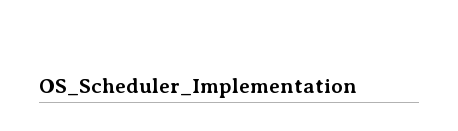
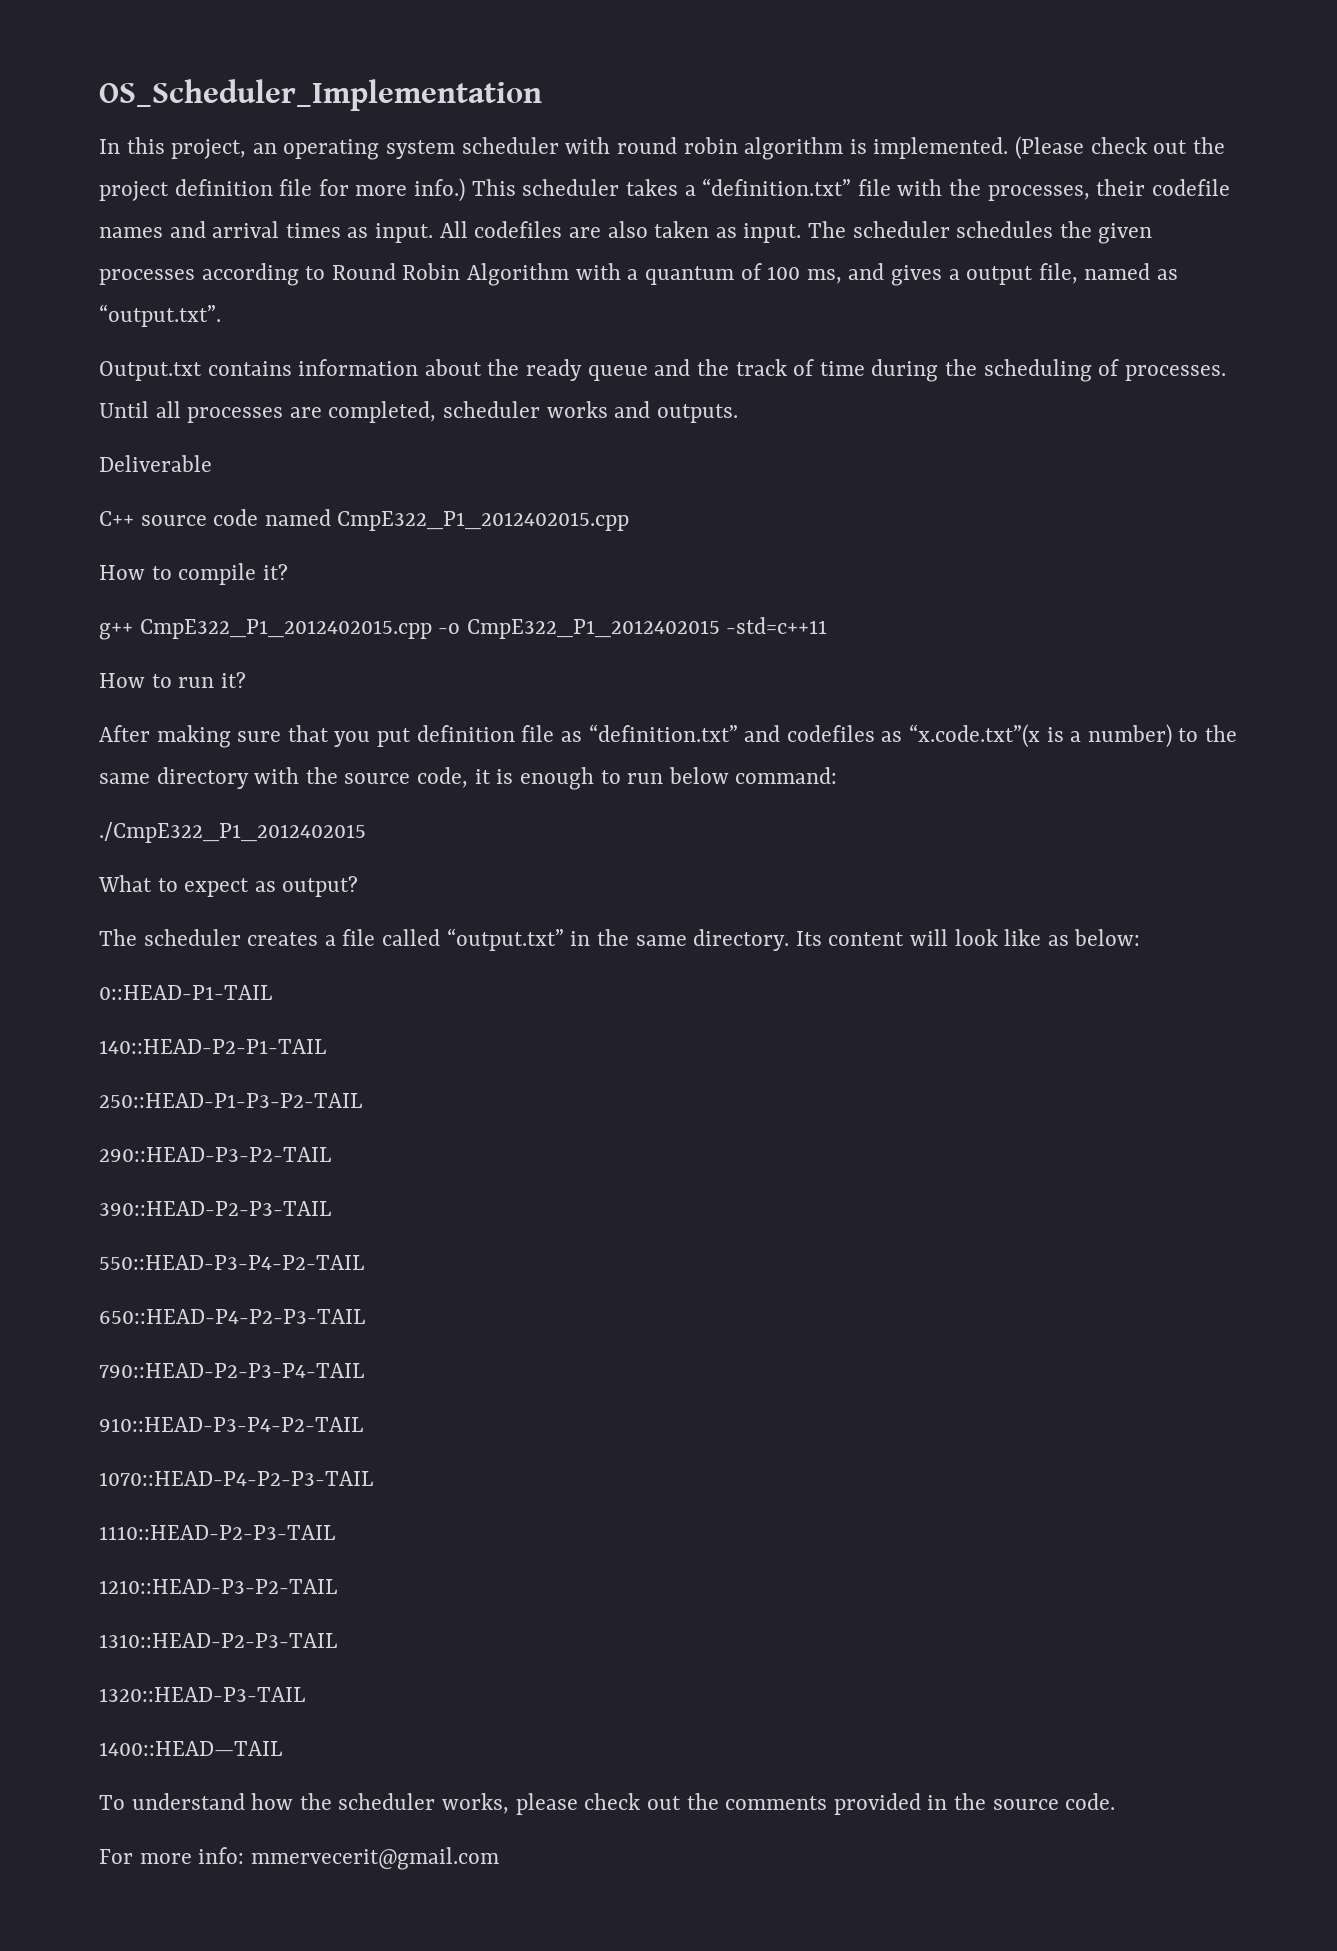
+ In this project, an operating system scheduler with round robin algorithm is implemented. (Please check out the project definition file for more info.) This scheduler takes a “definition.txt” file with the processes, their codefile names and arrival times as input. All codefiles are also taken as input. The scheduler schedules the given processes according to Round Robin Algorithm with a quantum of 100 ms, and gives a output file, named as “output.txt”.
+ Output.txt contains information about the ready queue and the track of time during the scheduling of processes. Until all processes are completed, scheduler works and outputs.
+ Deliverable
+ C++ source code named CmpE322_P1_2012402015.cpp
+ How to compile it?
+ g++ CmpE322_P1_2012402015.cpp -o CmpE322_P1_2012402015 -std=c++11
+ How to run it?
+ After making sure that you put definition file as “definition.txt” and codefiles as “x.code.txt”(x is a number) to the same directory with the source code, it is enough to run below command:
+ ./CmpE322_P1_2012402015
+ What to expect as output?
+ The scheduler creates a file called “output.txt” in the same directory. Its content will look like as below:
+ 0::HEAD-P1-TAIL
+ 140::HEAD-P2-P1-TAIL
+ 250::HEAD-P1-P3-P2-TAIL
+ 290::HEAD-P3-P2-TAIL
+ 390::HEAD-P2-P3-TAIL
+ 550::HEAD-P3-P4-P2-TAIL
+ 650::HEAD-P4-P2-P3-TAIL
+ 790::HEAD-P2-P3-P4-TAIL
+ 910::HEAD-P3-P4-P2-TAIL
+ 1070::HEAD-P4-P2-P3-TAIL
+ 1110::HEAD-P2-P3-TAIL
+ 1210::HEAD-P3-P2-TAIL
+ 1310::HEAD-P2-P3-TAIL
+ 1320::HEAD-P3-TAIL
+ 1400::HEAD—TAIL
+ To understand how the scheduler works, please check out the comments provided in the source code.
+ For more info: mmervecerit@gmail.com

